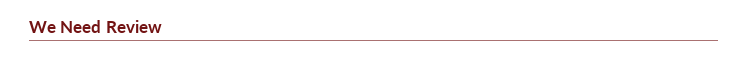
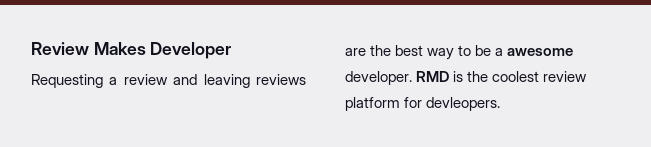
- We Need Review
+ Review Makes Developer
+ Requesting a review and leaving reviews are the best way to be a awesome developer. RMD is the coolest review platform for devleopers.

